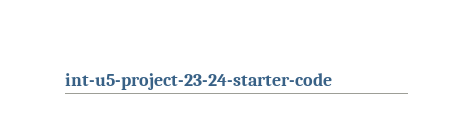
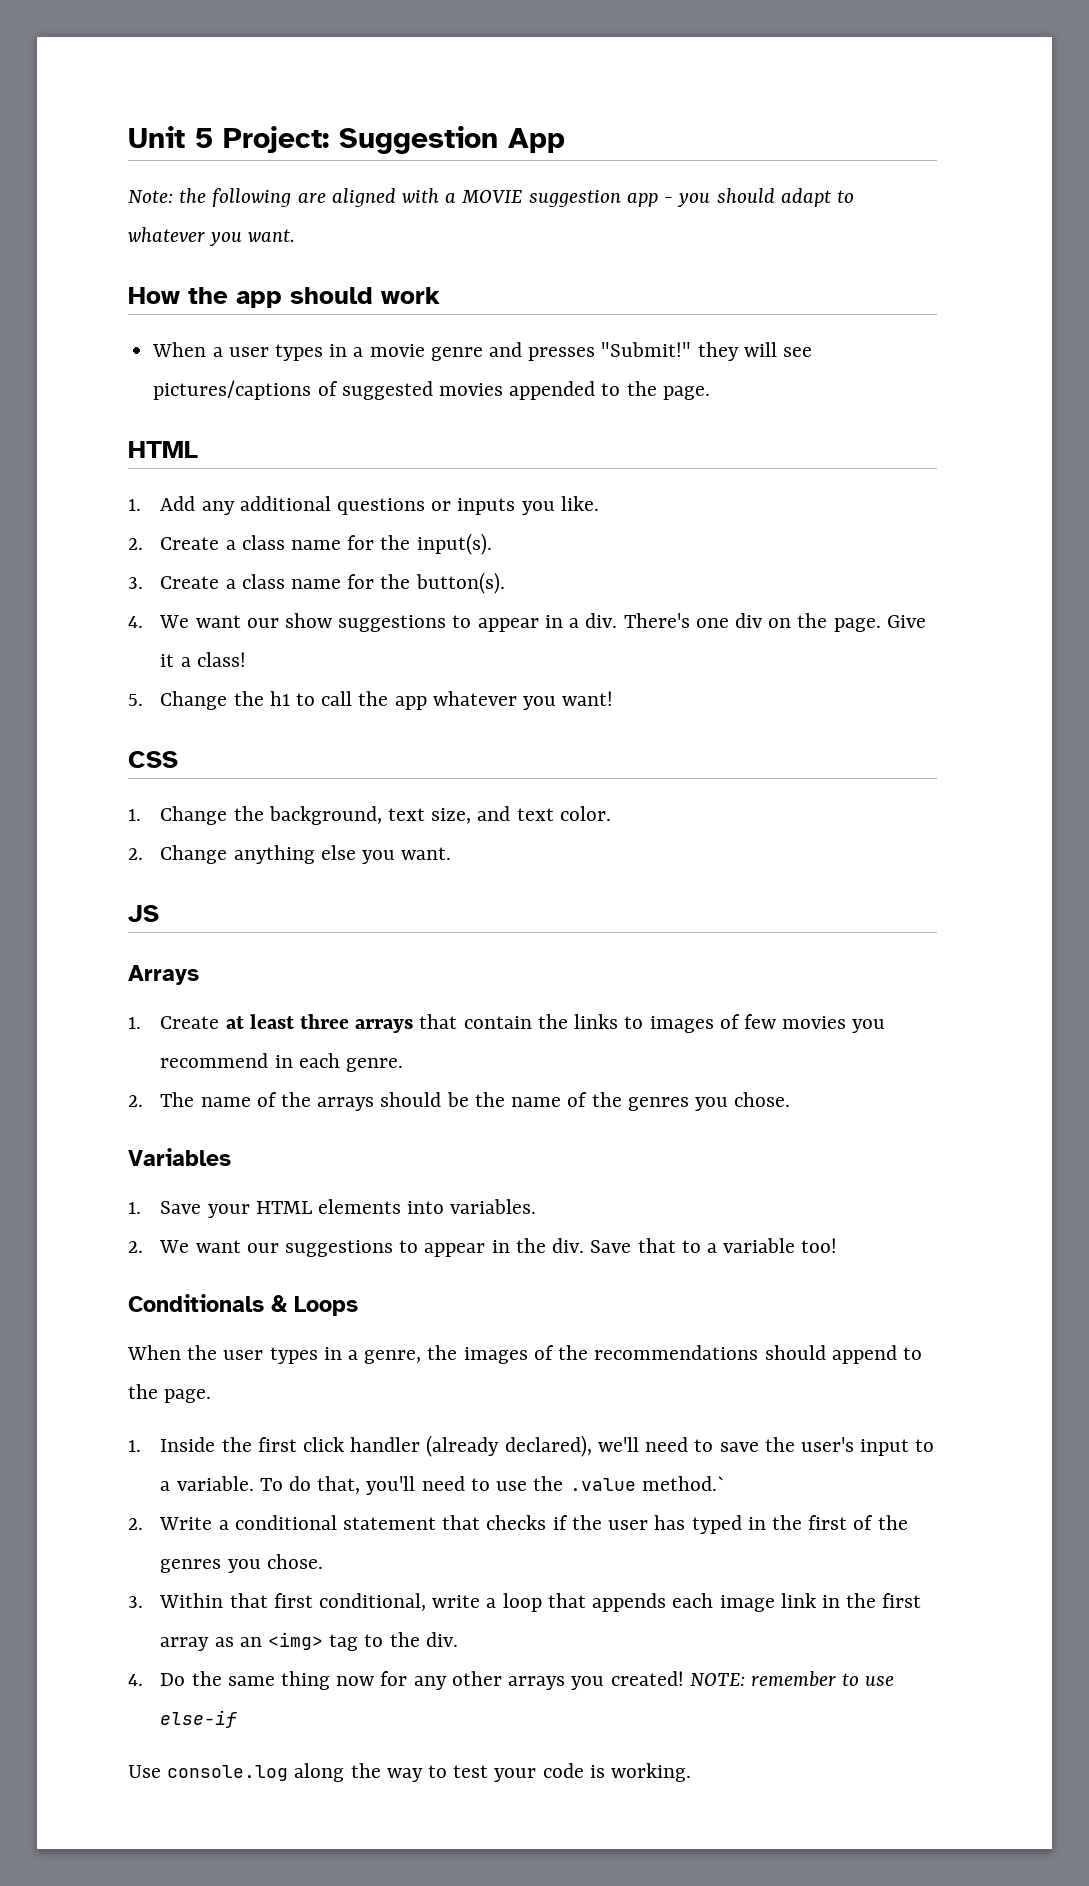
- int-u5-project-23-24-starter-code
+ Unit 5 Project: Suggestion App
+ Note: the following are aligned with a MOVIE suggestion app - you should adapt to whatever you want.
+ How the app should work
+ When a user types in a movie genre and presses "Submit!" they will see pictures/captions of suggested movies appended to the page.
+ HTML
+ 1. Add any additional questions or inputs you like.
+ 2. Create a class name for the input(s).
+ 3. Create a class name for the button(s).
+ 4. We want our show suggestions to appear in a div. There's one div on the page. Give it a class!
+ 5. Change the h1 to call the app whatever you want!
+ CSS
+ 1. Change the background, text size, and text color.
+ 2. Change anything else you want.
+ JS
+ Arrays
+ 1. Create at least three arrays that contain the links to images of few movies you recommend in each genre.
+ 2. The name of the arrays should be the name of the genres you chose.
+ Variables
+ 1. Save your HTML elements into variables.
+ 2. We want our suggestions to appear in the div. Save that to a variable too!
+ Conditionals & Loops
+ When the user types in a genre, the images of the recommendations should append to the page.
+ 1. Inside the first click handler (already declared), we'll need to save the user's input to a variable. To do that, you'll need to use the .value method.`
+ 2. Write a conditional statement that checks if the user has typed in the first of the genres you chose.
+ 3. Within that first conditional, write a loop that appends each image link in the first array as an <img> tag to the div.
+ 4. Do the same thing now for any other arrays you created! NOTE: remember to use else-if
+ Use console.log along the way to test your code is working.

